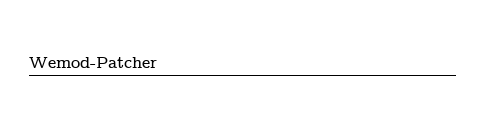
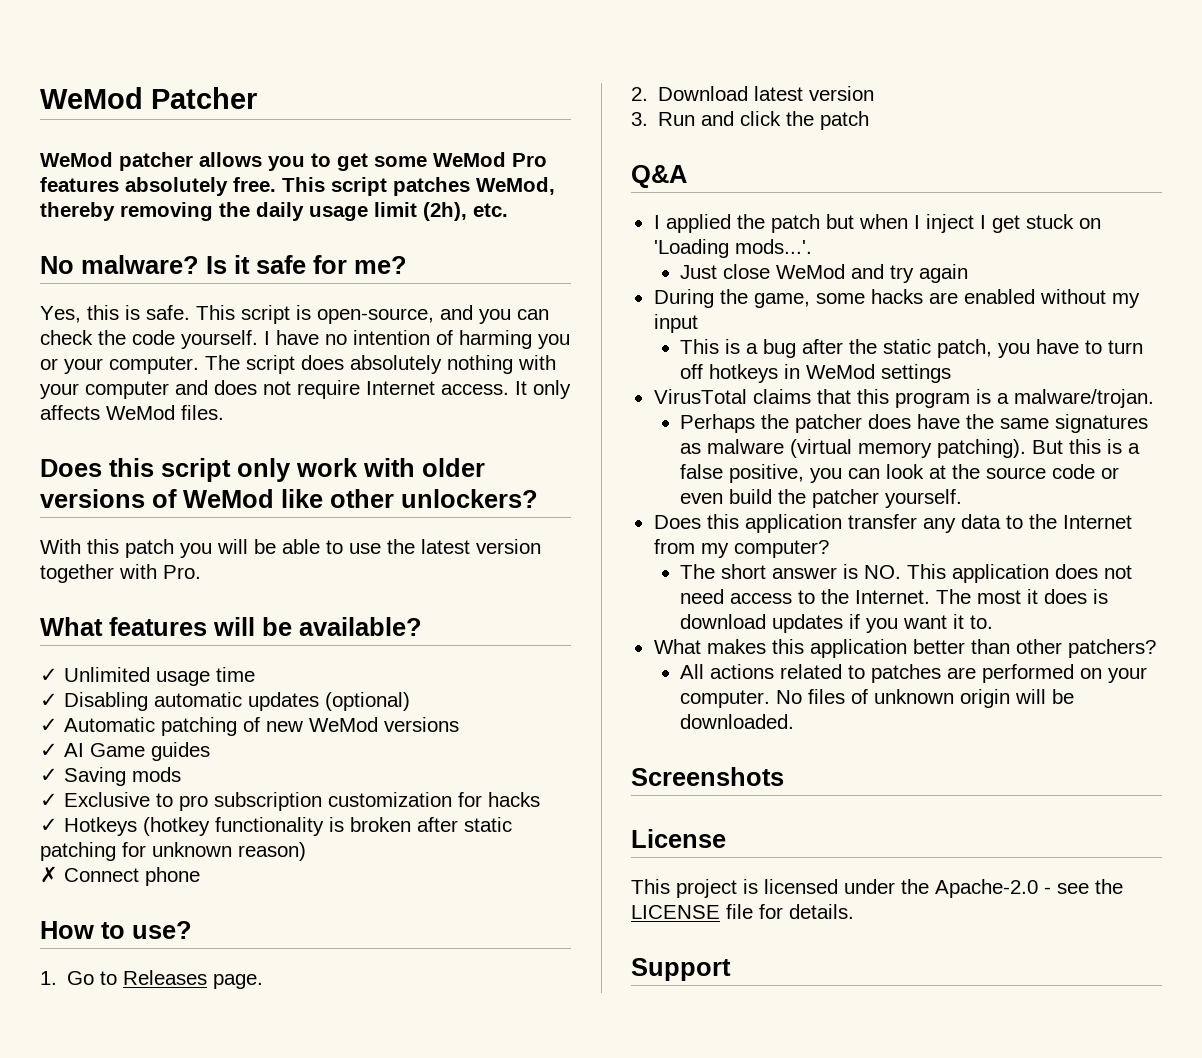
- Wemod-Patcher
+ WeMod Patcher
+ WeMod patcher allows you to get some WeMod Pro features absolutely free. This script patches WeMod, thereby removing the daily usage limit (2h), etc.
+ No malware? Is it safe for me?
+ Yes, this is safe. This script is open-source, and you can check the code yourself. I have no intention of harming you or your computer. The script does absolutely nothing with your computer and does not require Internet access. It only affects WeMod files.
+ Does this script only work with older versions of WeMod like other unlockers?
+ With this patch you will be able to use the latest version together with Pro.
+ What features will be available?
+ ✓ Unlimited usage time
+ ✓ Disabling automatic updates (optional)
+ ✓ Automatic patching of new WeMod versions
+ ✓ AI Game guides
+ ✓ Saving mods
+ ✓ Exclusive to pro subscription customization for hacks
+ ✓ Hotkeys (hotkey functionality is broken after static patching for unknown reason)
+ ✗ Connect phone
+ How to use?
+ 1. Go to Releases page.
+ 2. Download latest version
+ 3. Run and click the patch
+ Q&A
+ I applied the patch but when I inject I get stuck on 'Loading mods...'.
+ Just close WeMod and try again
+ During the game, some hacks are enabled without my input
+ This is a bug after the static patch, you have to turn off hotkeys in WeMod settings
+ VirusTotal claims that this program is a malware/trojan.
+ Perhaps the patcher does have the same signatures as malware (virtual memory patching). But this is a false positive, you can look at the source code or even build the patcher yourself.
+ Does this application transfer any data to the Internet from my computer?
+ The short answer is NO. This application does not need access to the Internet. The most it does is download updates if you want it to.
+ What makes this application better than other patchers?
+ All actions related to patches are performed on your computer. No files of unknown origin will be downloaded.
+ Screenshots
+ License
+ This project is licensed under the Apache-2.0 - see the LICENSE file for details.
+ Support

